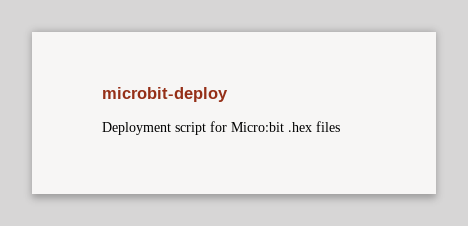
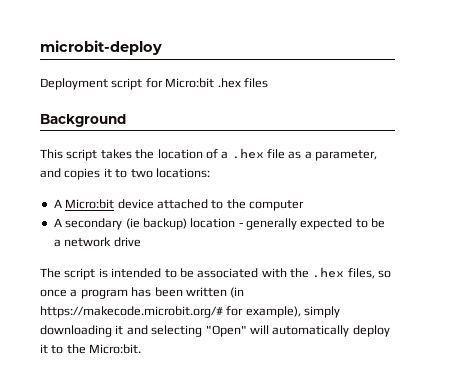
+ Background
+ This script takes the location of a .hex file as a parameter, and copies it to two locations:
+ A Micro:bit device attached to the computer
+ A secondary (ie backup) location - generally expected to be a network drive
+ The script is intended to be associated with the .hex files, so once a program has been written (in https://makecode.microbit.org/# for example), simply downloading it and selecting "Open" will automatically deploy it to the Micro:bit.

